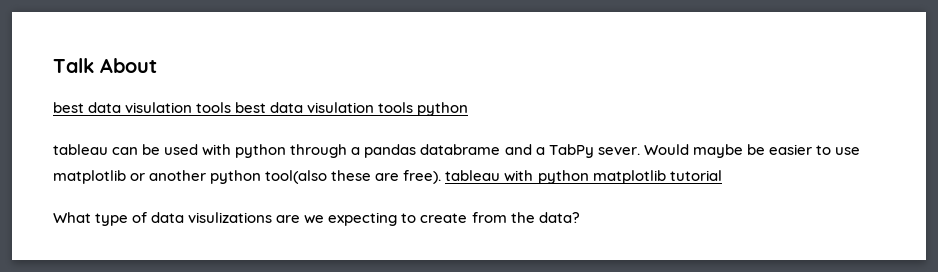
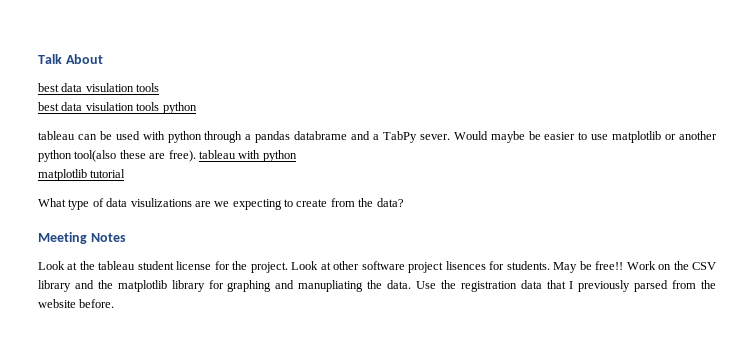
  Talk About
- best data visulation tools best data visulation tools python
+ best data visulation tools
+ best data visulation tools python
- Would maybe be easier to use matplotlib or another python tool(also these are free). tableau with python matplotlib tutorial
+ Would maybe be easier to use matplotlib or another python tool(also these are free). tableau with python
+ matplotlib tutorial
+ Meeting Notes
+ Look at the tableau student license for the project. Look at other software project lisences for students. May be free!! Work on the CSV library and the matplotlib library for graphing and manupliating the data. Use the registration data that I previously parsed from the website before.

